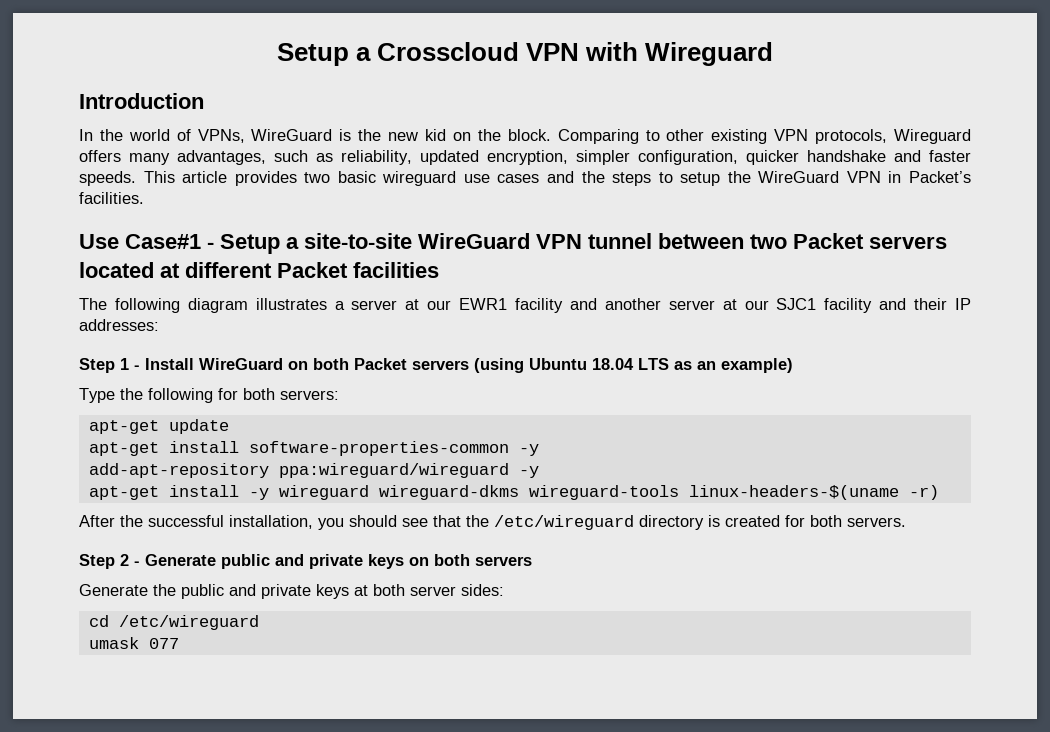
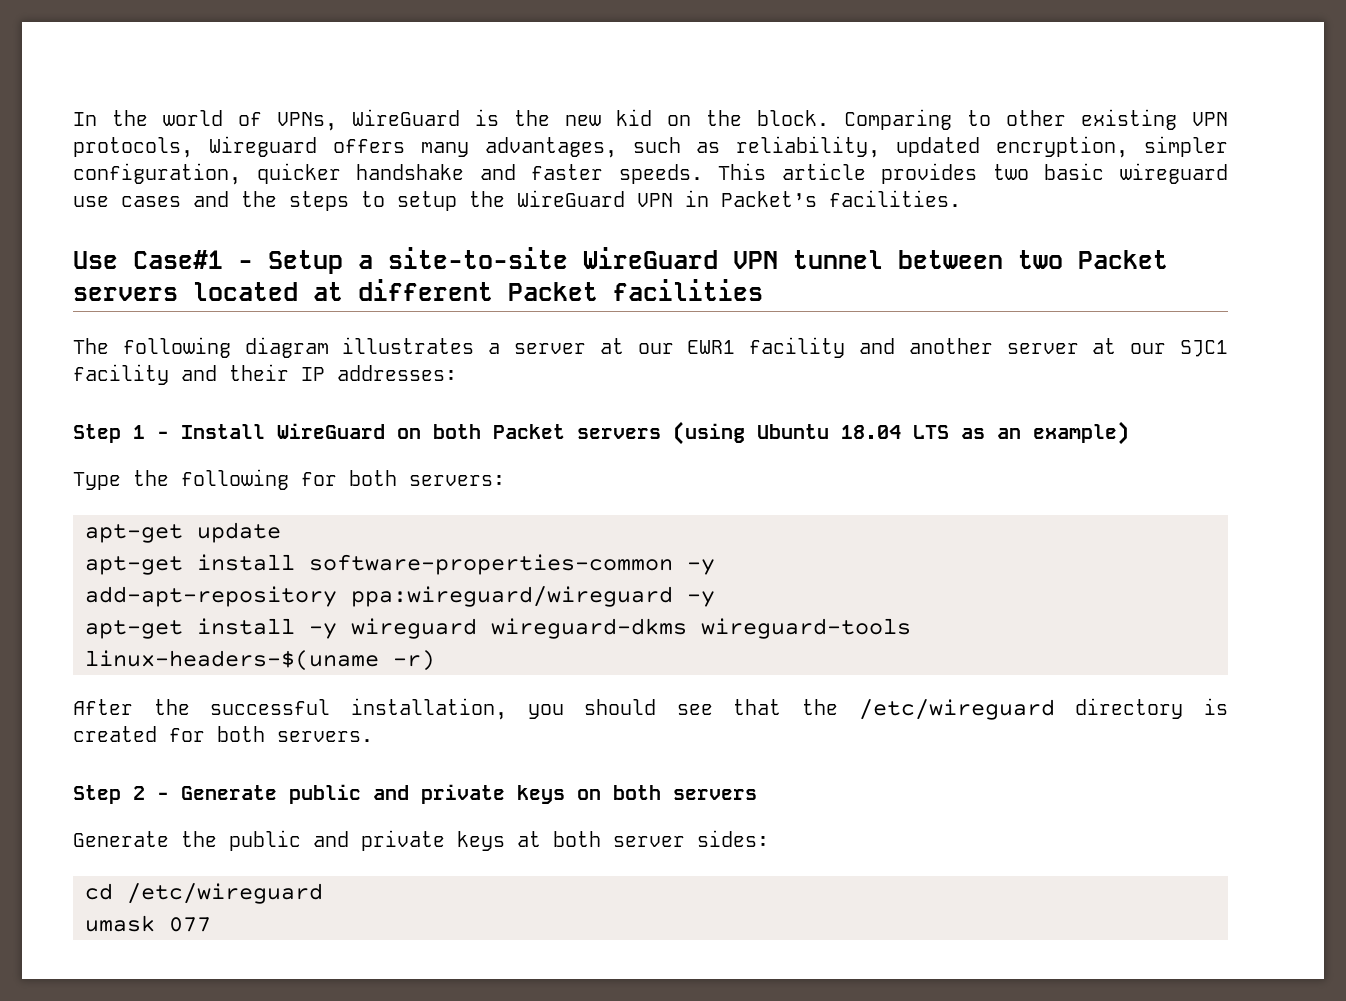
- Setup a Crosscloud VPN with Wireguard
- Introduction

